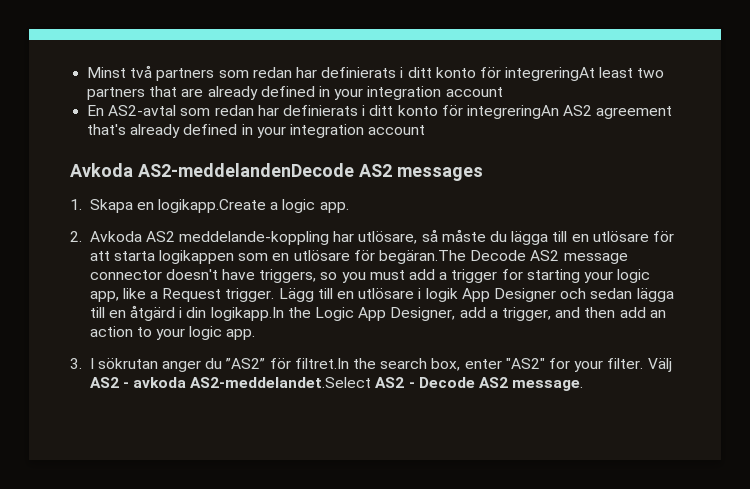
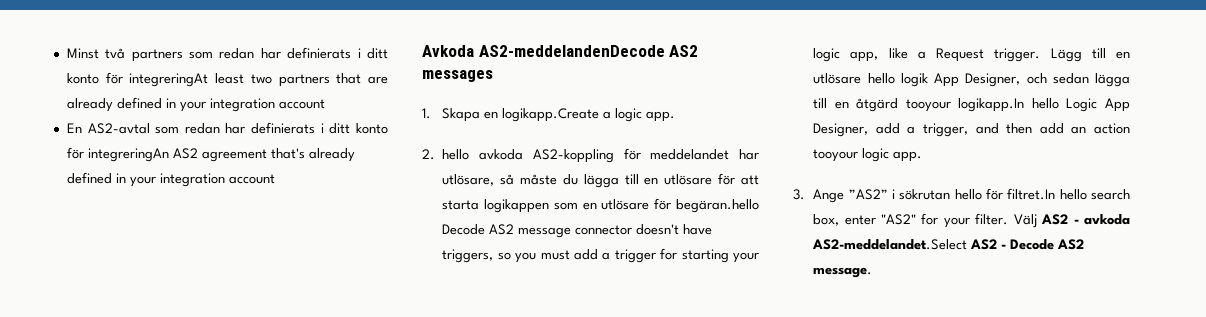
- 2. Avkoda AS2 meddelande-koppling har utlösare, så måste du lägga till en utlösare för att starta logikappen som en utlösare för begäran.The Decode AS2 message connector doesn't have triggers, so you must add a trigger for starting your logic app, like a Request trigger.
+ 2. hello avkoda AS2-koppling för meddelandet har utlösare, så måste du lägga till en utlösare för att starta logikappen som en utlösare för begäran.hello Decode AS2 message connector doesn't have triggers, so you must add a trigger for starting your logic app, like a Request trigger.
- Lägg till en utlösare i logik App Designer och sedan lägga till en åtgärd i din logikapp.In the Logic App Designer, add a trigger, and then add an action to your logic app.
+ Lägg till en utlösare hello logik App Designer, och sedan lägga till en åtgärd tooyour logikapp.In hello Logic App Designer, add a trigger, and then add an action tooyour logic app.
- 3. I sökrutan anger du ”AS2” för filtret.In the search box, enter "AS2" for your filter.
+ 3. Ange ”AS2” i sökrutan hello för filtret.In hello search box, enter "AS2" for your filter.

